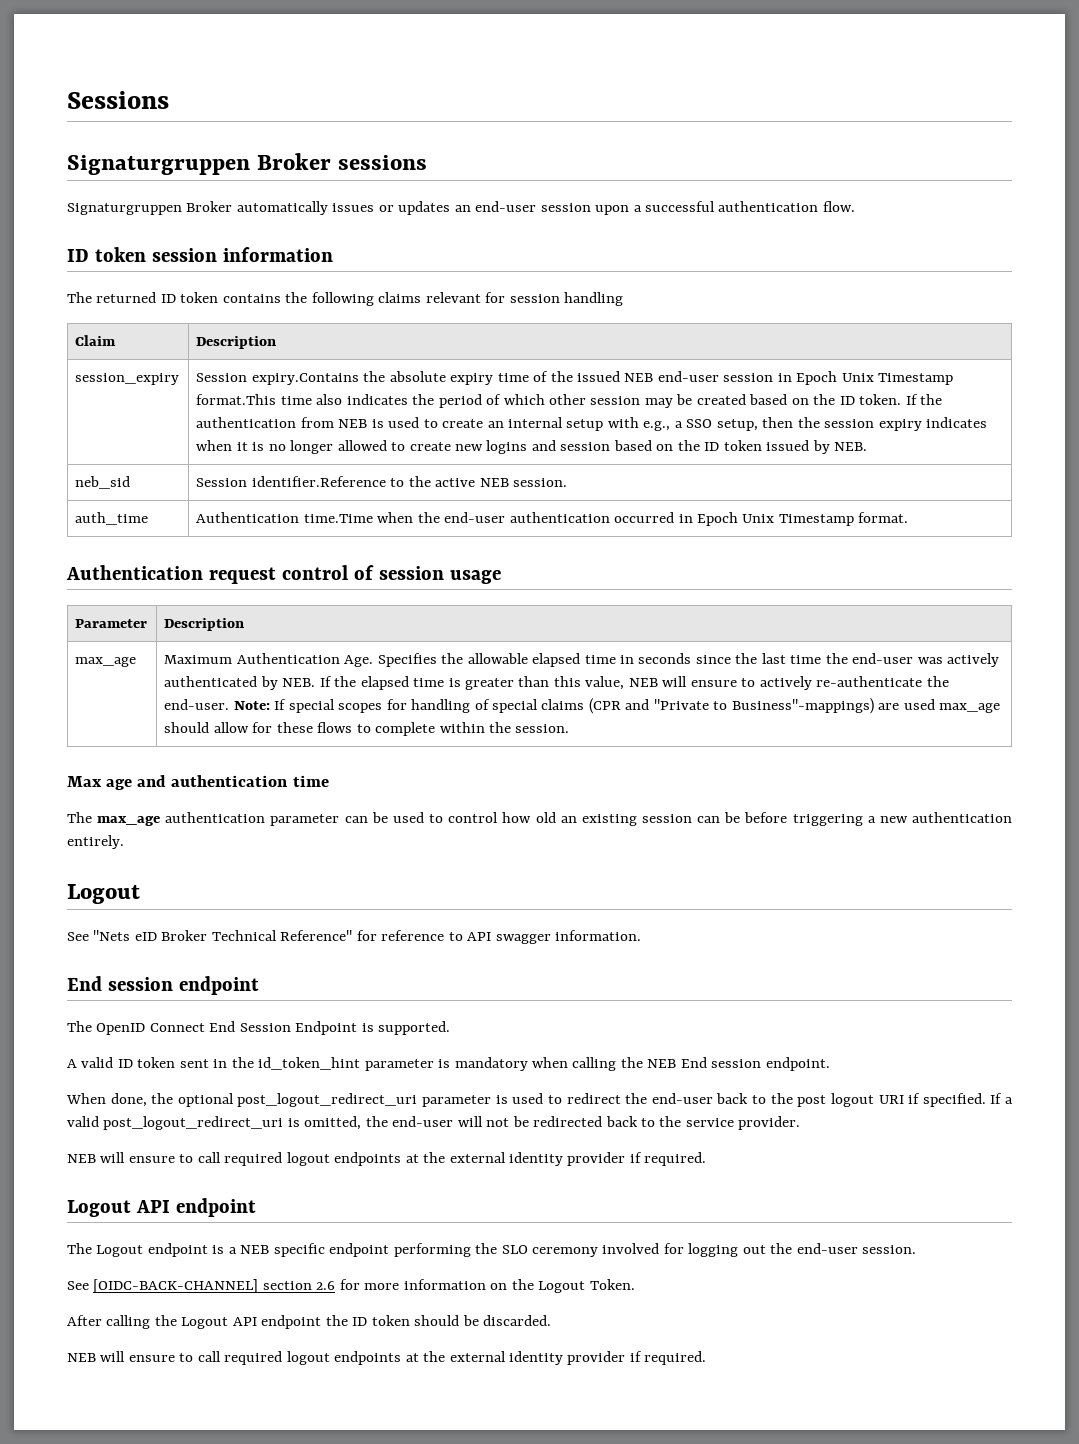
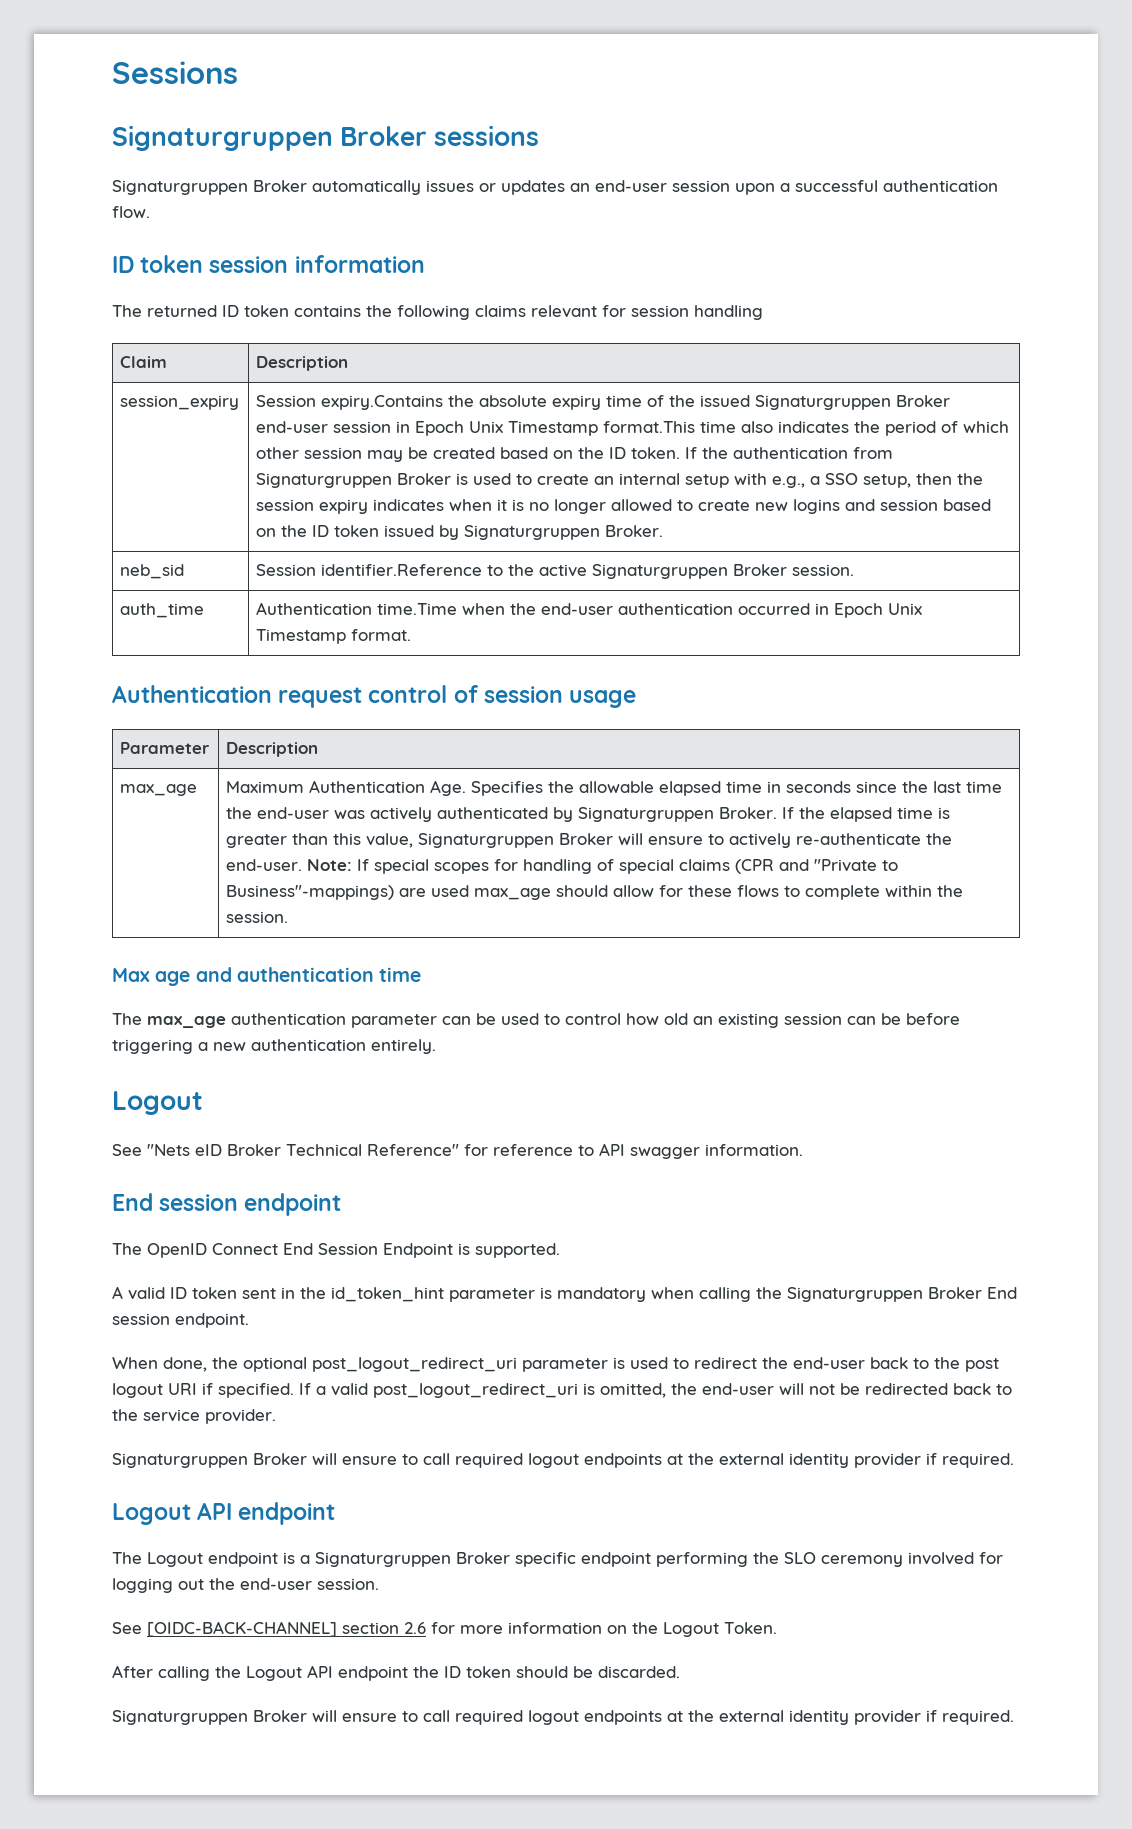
- Session expiry.Contains the absolute expiry time of the issued NEB end-user session in Epoch Unix Timestamp format.This time also indicates the period of which other session may be created based on the ID token.
+ Session expiry.Contains the absolute expiry time of the issued Signaturgruppen Broker end-user session in Epoch Unix Timestamp format.This time also indicates the period of which other session may be created based on the ID token.
- If the authentication from NEB is used to create an internal setup with e.g., a SSO setup, then the session expiry indicates when it is no longer allowed to create new logins and session based on the ID token issued by NEB.
+ If the authentication from Signaturgruppen Broker is used to create an internal setup with e.g., a SSO setup, then the session expiry indicates when it is no longer allowed to create new logins and session based on the ID token issued by Signaturgruppen Broker.
- neb_sid | Session identifier.Reference to the active NEB session.
+ neb_sid | Session identifier.Reference to the active Signaturgruppen Broker session.
- Maximum Authentication Age. Specifies the allowable elapsed time in seconds since the last time the end-user was actively authenticated by NEB. If the elapsed time is greater than this value, NEB will ensure to actively re-authenticate the end-user.
+ Maximum Authentication Age. Specifies the allowable elapsed time in seconds since the last time the end-user was actively authenticated by Signaturgruppen Broker. If the elapsed time is greater than this value, Signaturgruppen Broker will ensure to actively re-authenticate the end-user.
- A valid ID token sent in the id_token_hint parameter is mandatory when calling the NEB End session endpoint.
+ A valid ID token sent in the id_token_hint parameter is mandatory when calling the Signaturgruppen Broker End session endpoint.
  If a valid post_logout_redirect_uri is omitted, the end-user will not be redirected back to the service provider.
- NEB will ensure to call required logout endpoints at the external identity provider if required.
+ Signaturgruppen Broker will ensure to call required logout endpoints at the external identity provider if required.
- The Logout endpoint is a NEB specific endpoint performing the SLO ceremony involved for logging out the end-user session.
+ The Logout endpoint is a Signaturgruppen Broker specific endpoint performing the SLO ceremony involved for logging out the end-user session.
  After calling the Logout API endpoint the ID token should be discarded.
- NEB will ensure to call required logout endpoints at the external identity provider if required.
+ Signaturgruppen Broker will ensure to call required logout endpoints at the external identity provider if required.

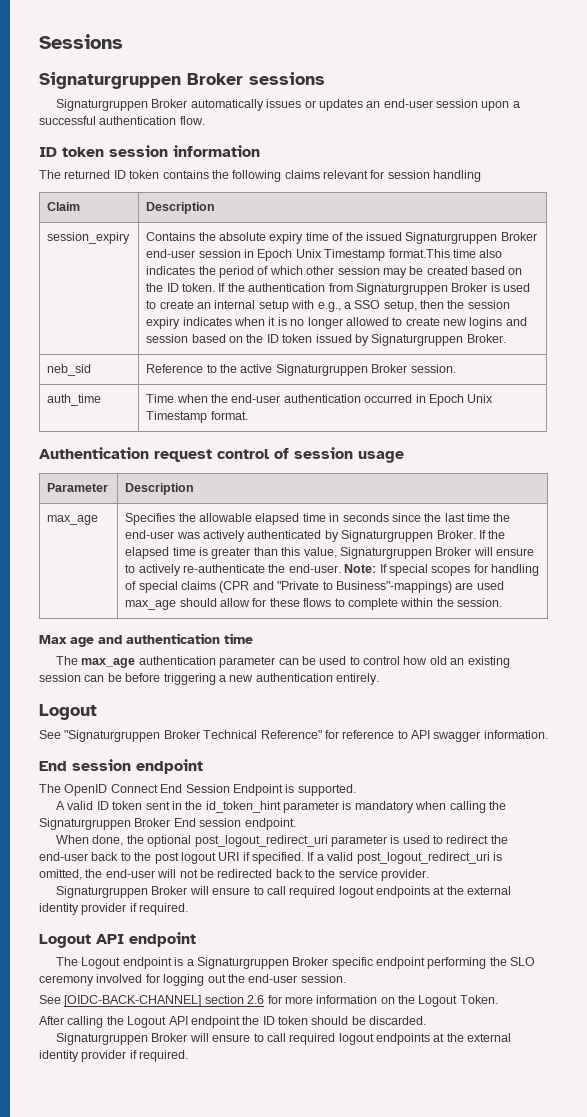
- Session expiry.Contains the absolute expiry time of the issued Signaturgruppen Broker end-user session in Epoch Unix Timestamp format.This time also indicates the period of which other session may be created based on the ID token.
+ Contains the absolute expiry time of the issued Signaturgruppen Broker end-user session in Epoch Unix Timestamp format.This time also indicates the period of which other session may be created based on the ID token.
- neb_sid | Session identifier.Reference to the active Signaturgruppen Broker session.
+ neb_sid | Reference to the active Signaturgruppen Broker session.
- auth_time | Authentication time.Time when the end-user authentication occurred in Epoch Unix Timestamp format.
+ auth_time | Time when the end-user authentication occurred in Epoch Unix Timestamp format.
- Maximum Authentication Age. Specifies the allowable elapsed time in seconds since the last time the end-user was actively authenticated by Signaturgruppen Broker.
+ Specifies the allowable elapsed time in seconds since the last time the end-user was actively authenticated by Signaturgruppen Broker.
- See "Nets eID Broker Technical Reference" for reference to API swagger information.
+ See "Signaturgruppen Broker Technical Reference" for reference to API swagger information.

